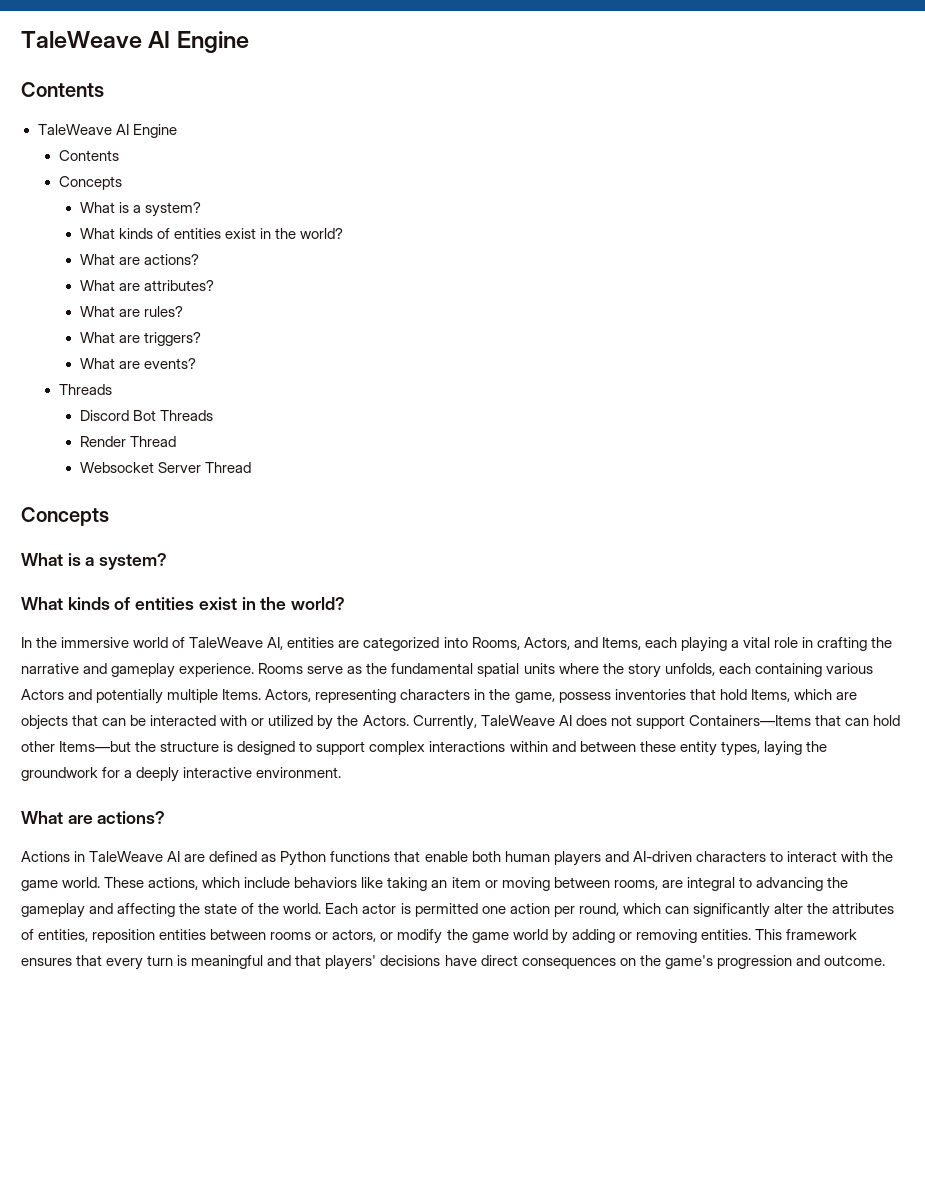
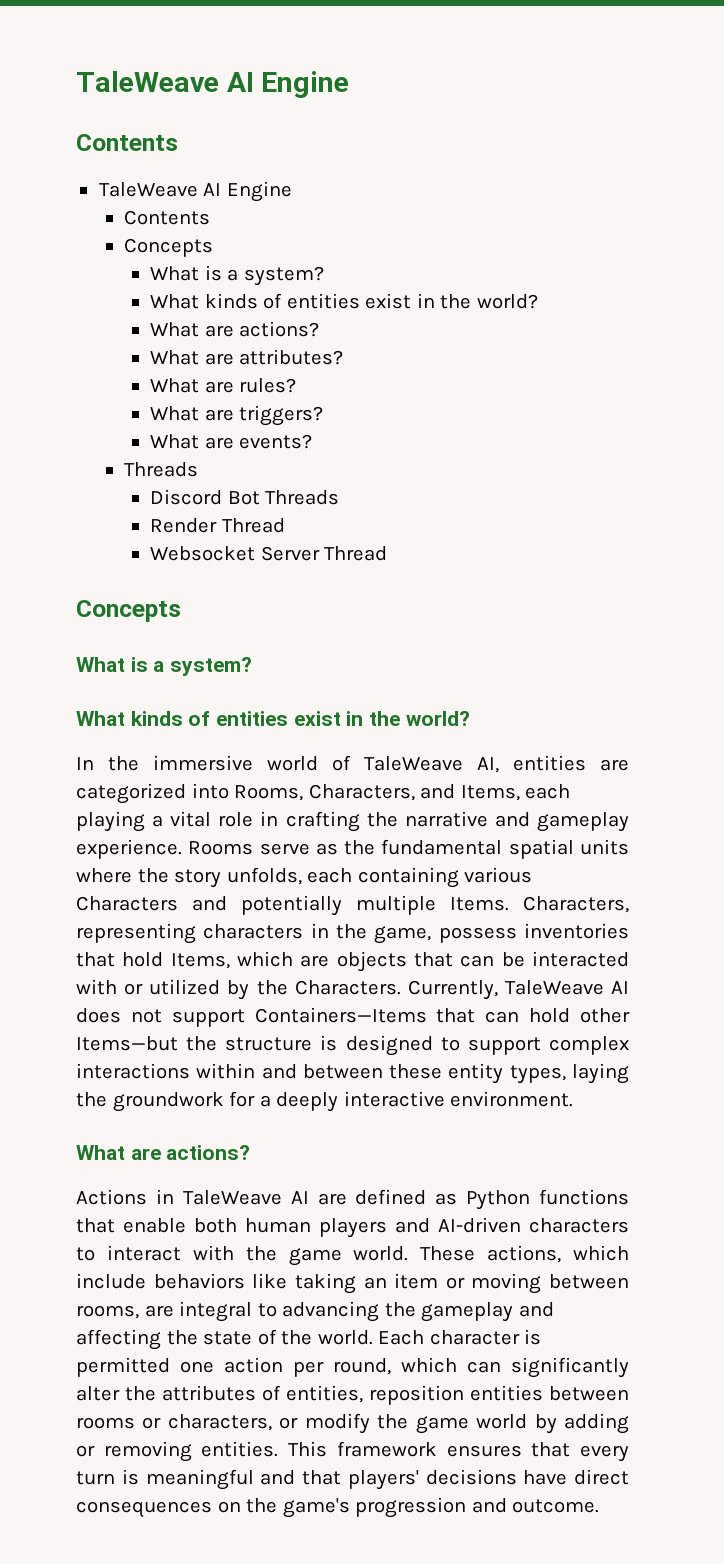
- In the immersive world of TaleWeave AI, entities are categorized into Rooms, Actors, and Items, each playing a vital role in crafting the narrative and gameplay experience.
+ In the immersive world of TaleWeave AI, entities are categorized into Rooms, Characters, and Items, each playing a vital role in crafting the narrative and gameplay experience.
- Rooms serve as the fundamental spatial units where the story unfolds, each containing various Actors and potentially multiple Items.
+ Rooms serve as the fundamental spatial units where the story unfolds, each containing various Characters and potentially multiple Items.
- Actors, representing characters in the game, possess inventories that hold Items, which are objects that can be interacted with or utilized by the Actors.
+ Characters, representing characters in the game, possess inventories that hold Items, which are objects that can be interacted with or utilized by the Characters.
- Each actor is permitted one action per round, which can significantly alter the attributes of entities, reposition entities between rooms or actors, or modify the game world by adding or removing entities.
+ Each character is permitted one action per round, which can significantly alter the attributes of entities, reposition entities between rooms or characters, or modify the game world by adding or removing entities.

